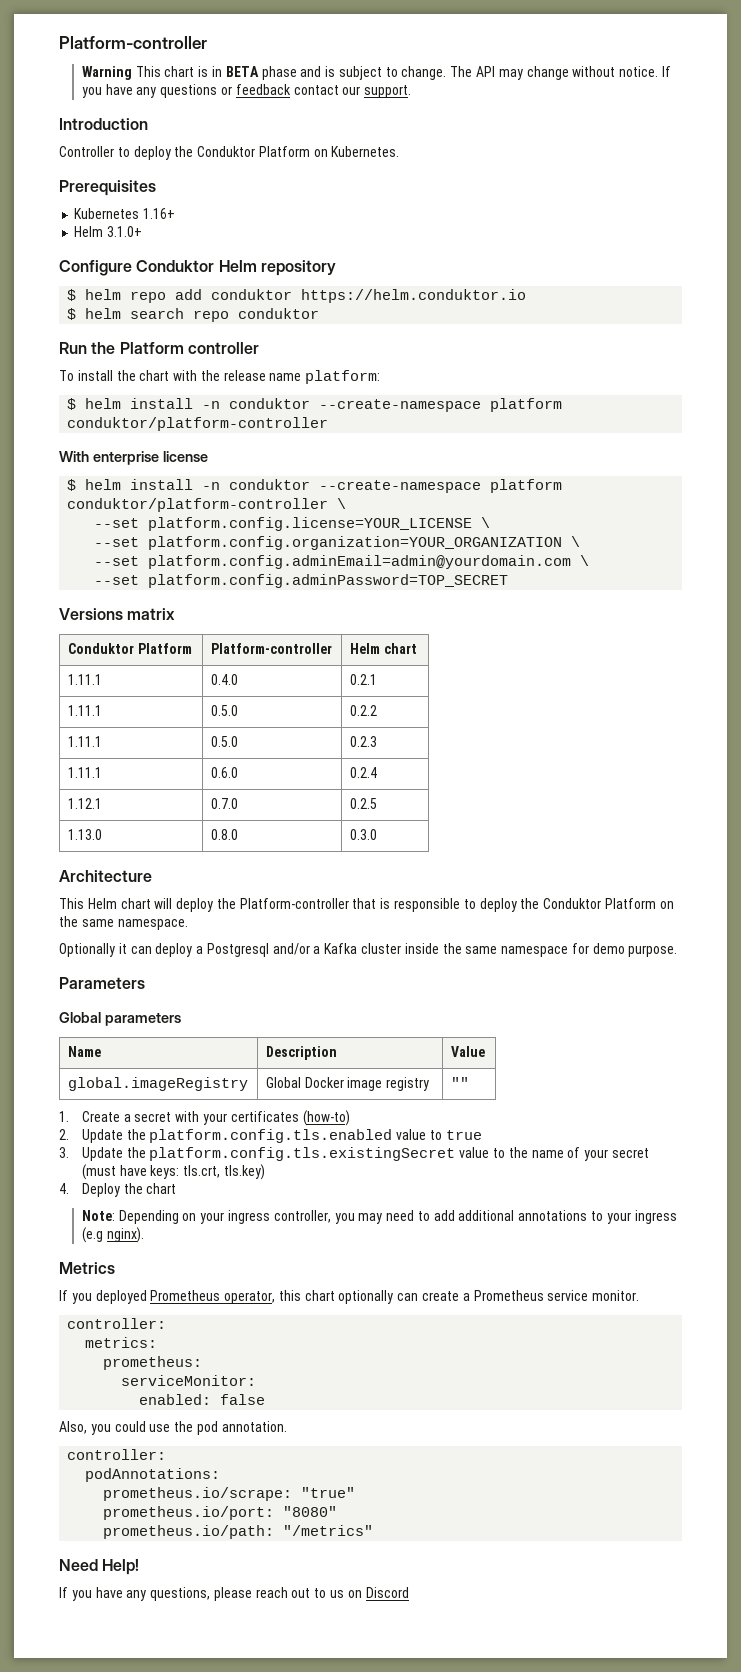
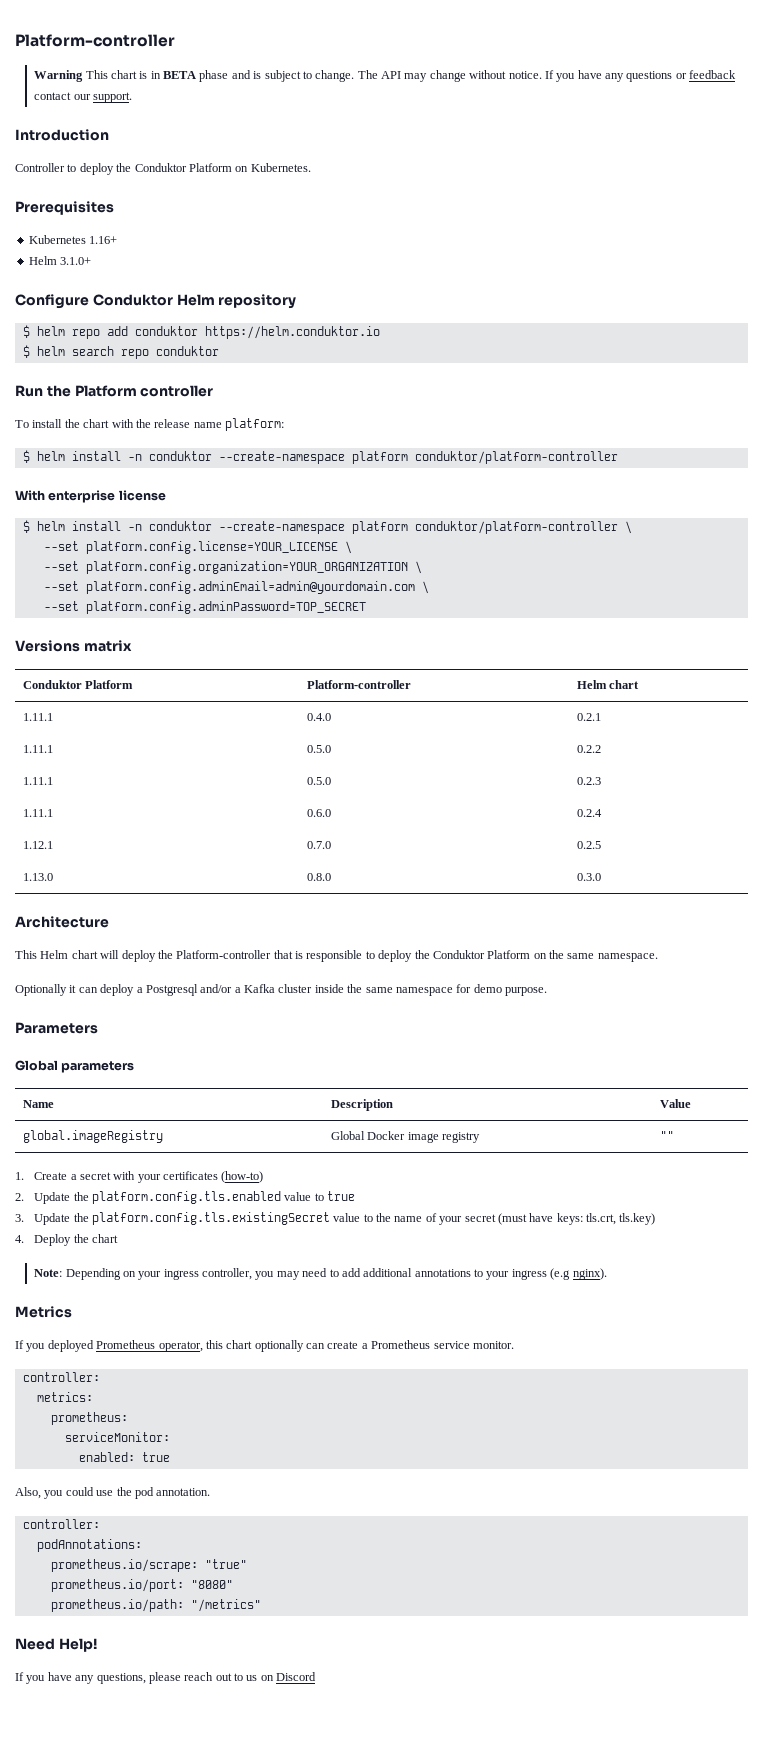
- enabled: false
+ enabled: true

